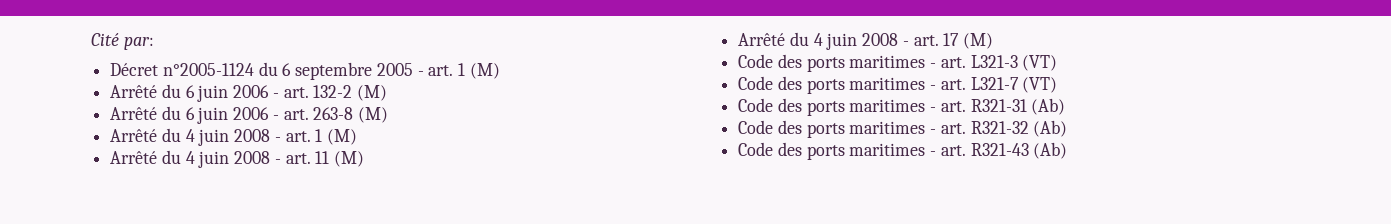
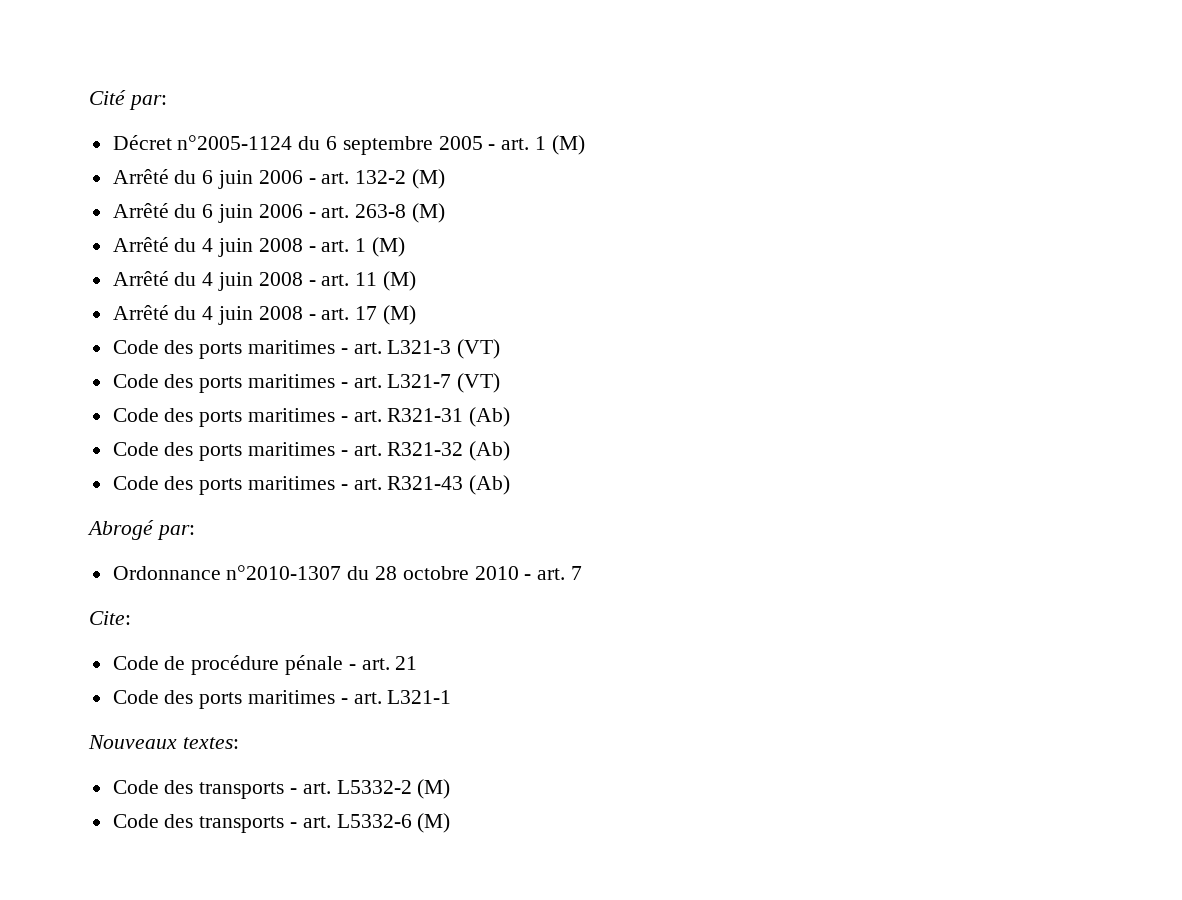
+ Abrogé par:
+ Ordonnance n°2010-1307 du 28 octobre 2010 - art. 7
+ Cite:
+ Code de procédure pénale - art. 21
+ Code des ports maritimes - art. L321-1
+ Nouveaux textes:
+ Code des transports - art. L5332-2 (M)
+ Code des transports - art. L5332-6 (M)

